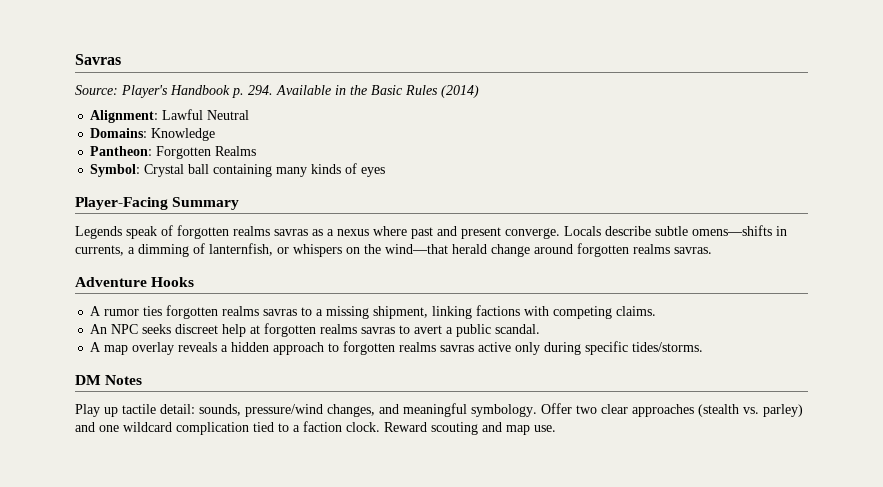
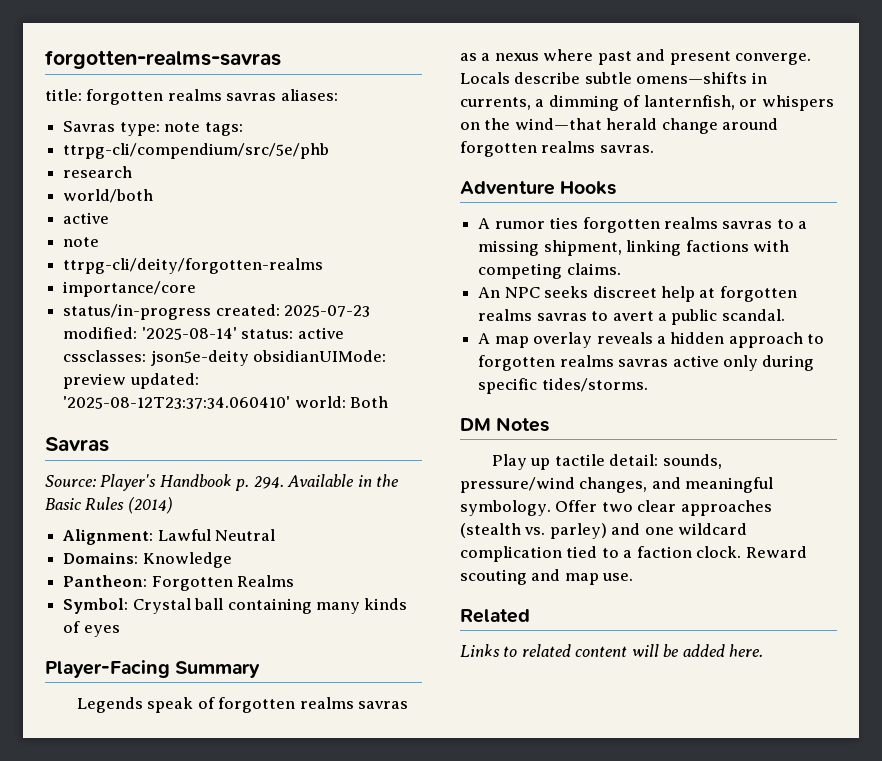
+ forgotten-realms-savras
+ title: forgotten realms savras aliases:
+ Savras type: note tags:
+ ttrpg-cli/compendium/src/5e/phb
+ research
+ world/both
+ active
+ note
+ ttrpg-cli/deity/forgotten-realms
+ importance/core
+ status/in-progress created: 2025-07-23 modified: '2025-08-14' status: active cssclasses: json5e-deity obsidianUIMode: preview updated: '2025-08-12T23:37:34.060410' world: Both
+ Related
+ Links to related content will be added here.

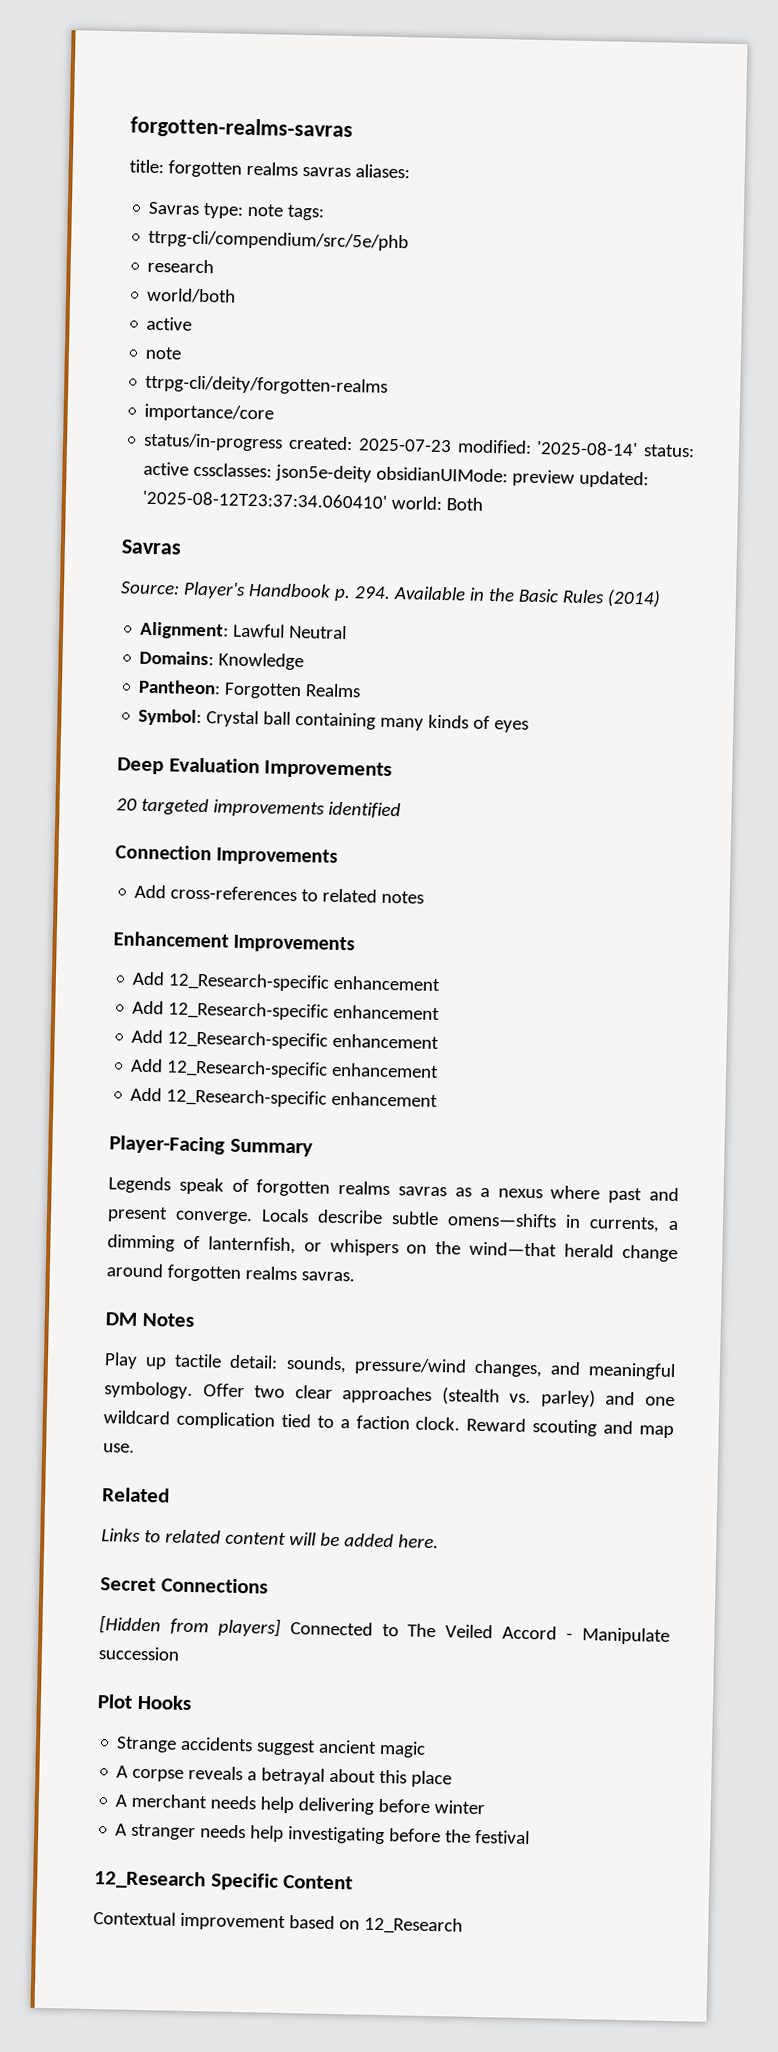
+ Deep Evaluation Improvements
+ 20 targeted improvements identified
+ Connection Improvements
+ Add cross-references to related notes
+ Enhancement Improvements
+ Add 12_Research-specific enhancement
+ Add 12_Research-specific enhancement
+ Add 12_Research-specific enhancement
+ Add 12_Research-specific enhancement
+ Add 12_Research-specific enhancement
- Adventure Hooks
- A rumor ties forgotten realms savras to a missing shipment, linking factions with competing claims.
- An NPC seeks discreet help at forgotten realms savras to avert a public scandal.
- A map overlay reveals a hidden approach to forgotten realms savras active only during specific tides/storms.
+ Secret Connections
+ [Hidden from players] Connected to The Veiled Accord - Manipulate succession
+ Plot Hooks
+ Strange accidents suggest ancient magic
+ A corpse reveals a betrayal about this place
+ A merchant needs help delivering before winter
+ A stranger needs help investigating before the festival
+ 12_Research Specific Content
+ Contextual improvement based on 12_Research

